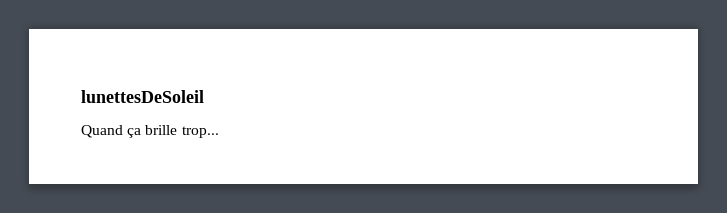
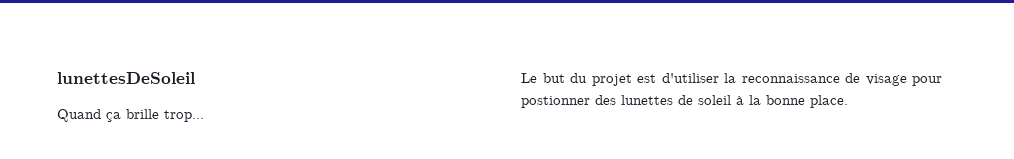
+ Le but du projet est d'utiliser la reconnaissance de visage pour postionner des lunettes de soleil à la bonne place.

